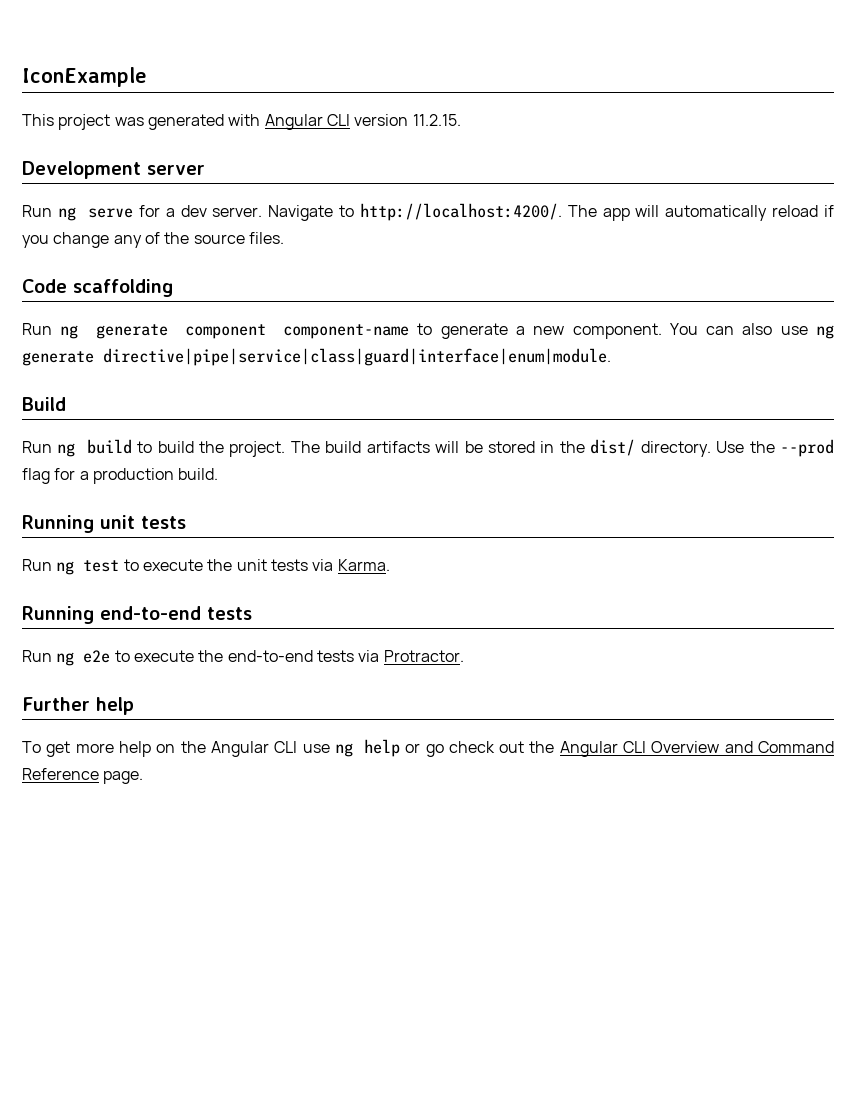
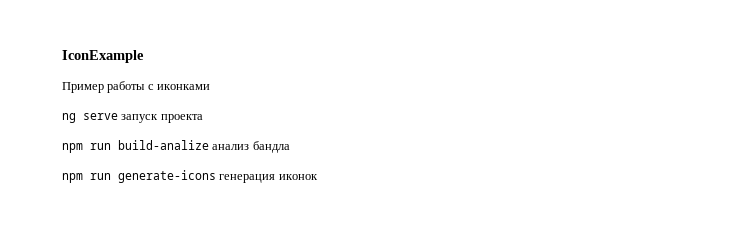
- This project was generated with Angular CLI version 11.2.15.
- Development server
- Run ng serve for a dev server. Navigate to http://localhost:4200/. The app will automatically reload if you change any of the source files.
- Code scaffolding
- Run ng generate component component-name to generate a new component. You can also use ng generate directive|pipe|service|class|guard|interface|enum|module.
- Build
- Run ng build to build the project. The build artifacts will be stored in the dist/ directory. Use the --prod flag for a production build.
- Running unit tests
- Run ng test to execute the unit tests via Karma.
- Running end-to-end tests
- Run ng e2e to execute the end-to-end tests via Protractor.
- Further help
- To get more help on the Angular CLI use ng help or go check out the Angular CLI Overview and Command Reference page.
+ Пример работы с иконками
+ ng serve запуск проекта
+ npm run build-analize анализ бандла
+ npm run generate-icons генерация иконок

